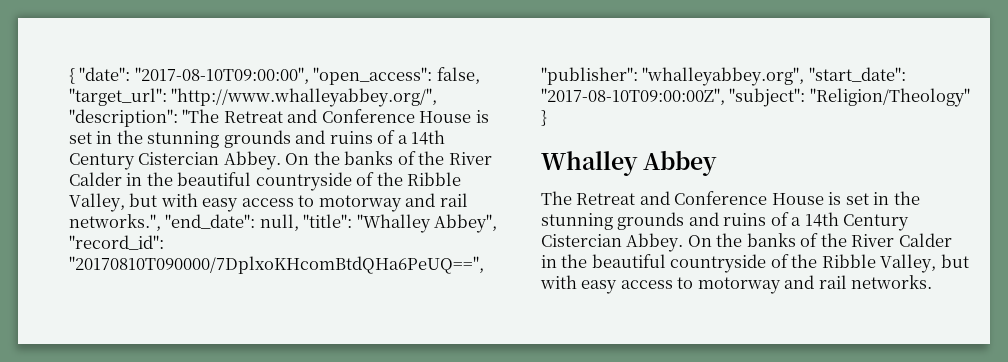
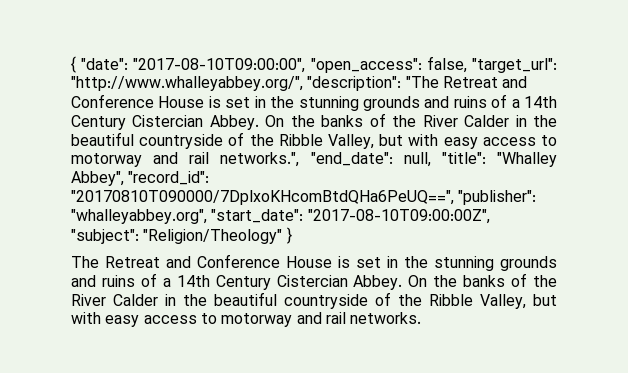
- Whalley Abbey

